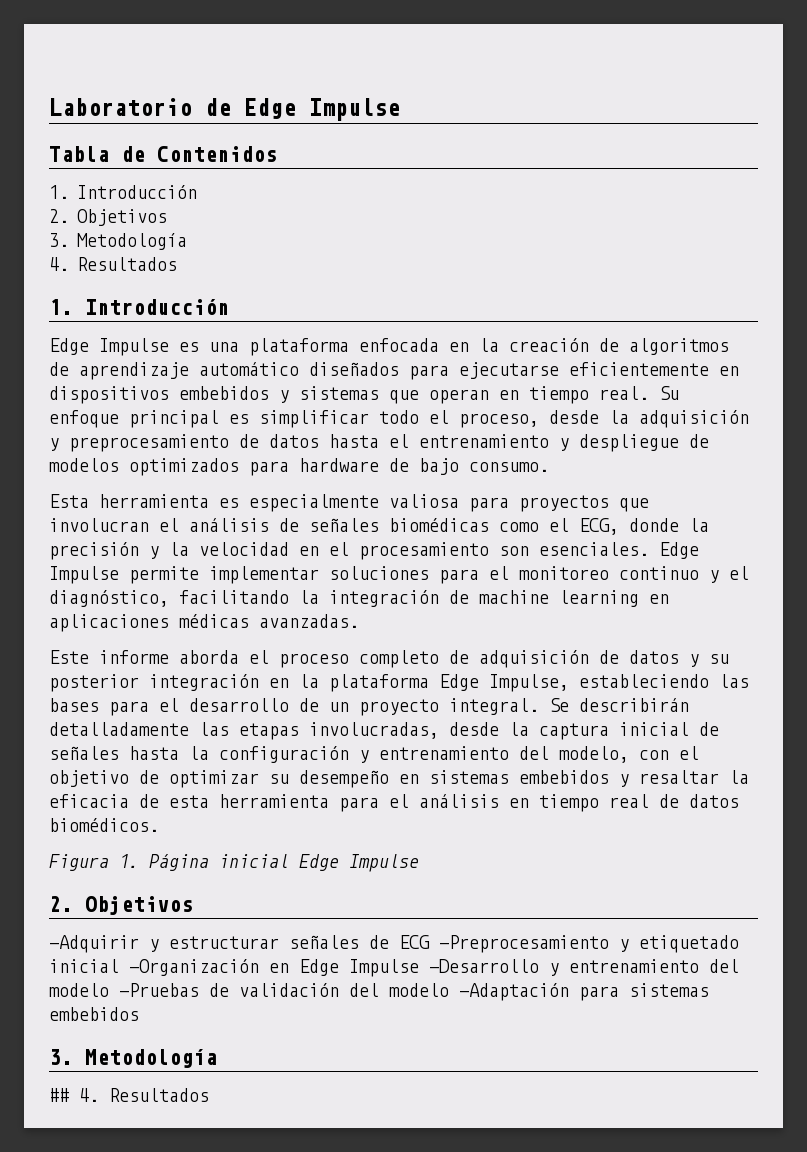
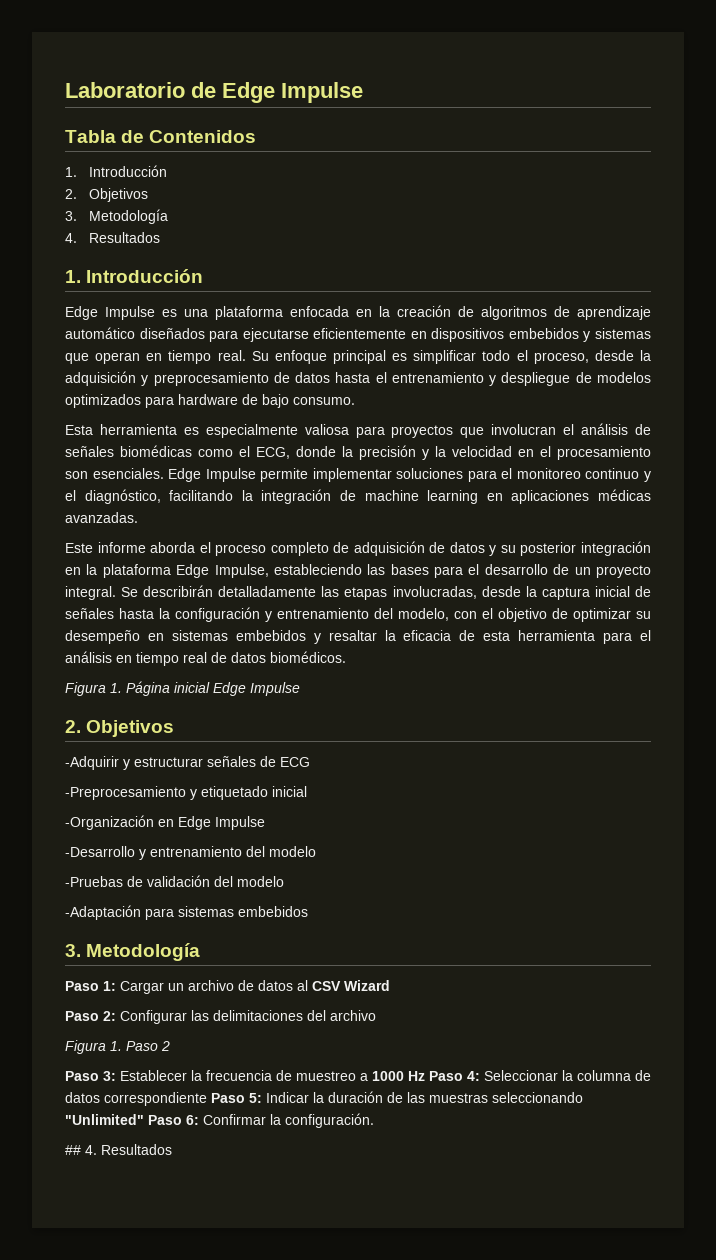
- -Adquirir y estructurar señales de ECG -Preprocesamiento y etiquetado inicial -Organización en Edge Impulse -Desarrollo y entrenamiento del modelo -Pruebas de validación del modelo -Adaptación para sistemas embebidos
+ -Adquirir y estructurar señales de ECG
+ -Preprocesamiento y etiquetado inicial
+ -Organización en Edge Impulse
+ -Desarrollo y entrenamiento del modelo
+ -Pruebas de validación del modelo
+ -Adaptación para sistemas embebidos
+ Paso 1: Cargar un archivo de datos al CSV Wizard
+ Paso 2: Configurar las delimitaciones del archivo
+ Figura 1. Paso 2
+ Paso 3: Establecer la frecuencia de muestreo a 1000 Hz Paso 4: Seleccionar la columna de datos correspondiente Paso 5: Indicar la duración de las muestras seleccionando "Unlimited" Paso 6: Confirmar la configuración.

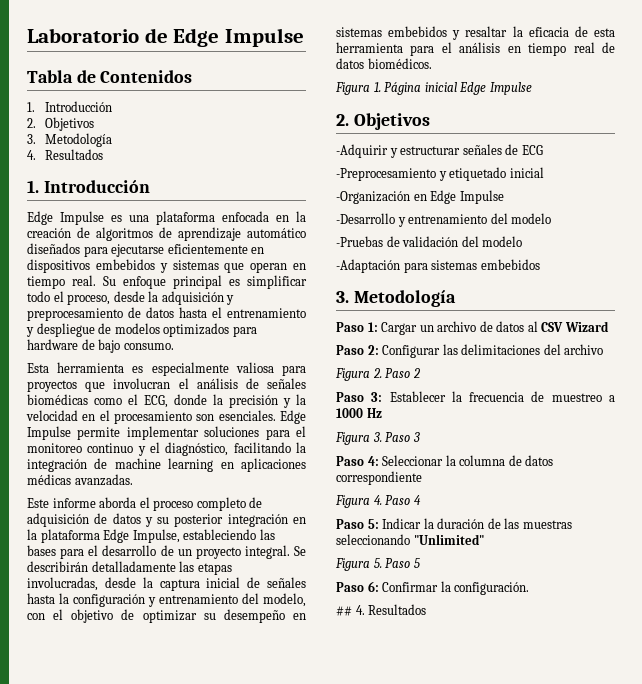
- Figura 1. Paso 2
+ Figura 2. Paso 2
- Paso 3: Establecer la frecuencia de muestreo a 1000 Hz Paso 4: Seleccionar la columna de datos correspondiente Paso 5: Indicar la duración de las muestras seleccionando "Unlimited" Paso 6: Confirmar la configuración.
+ Paso 3: Establecer la frecuencia de muestreo a 1000 Hz
+ Figura 3. Paso 3
+ Paso 4: Seleccionar la columna de datos correspondiente
+ Figura 4. Paso 4
+ Paso 5: Indicar la duración de las muestras seleccionando "Unlimited"
+ Figura 5. Paso 5
+ Paso 6: Confirmar la configuración.

